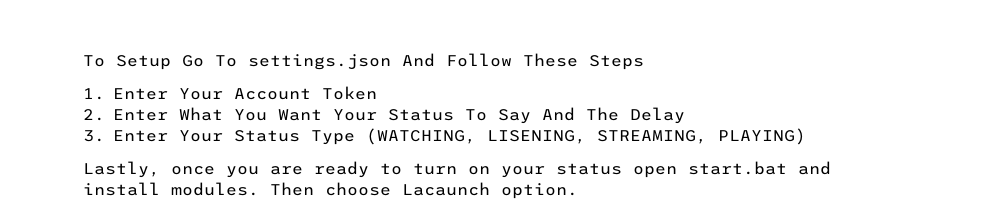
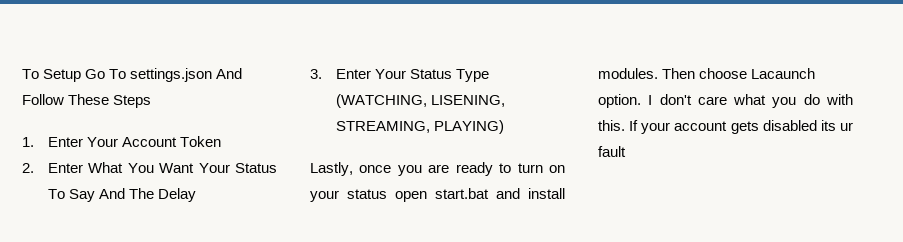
+ I don't care what you do with this. If your account gets disabled its ur fault

